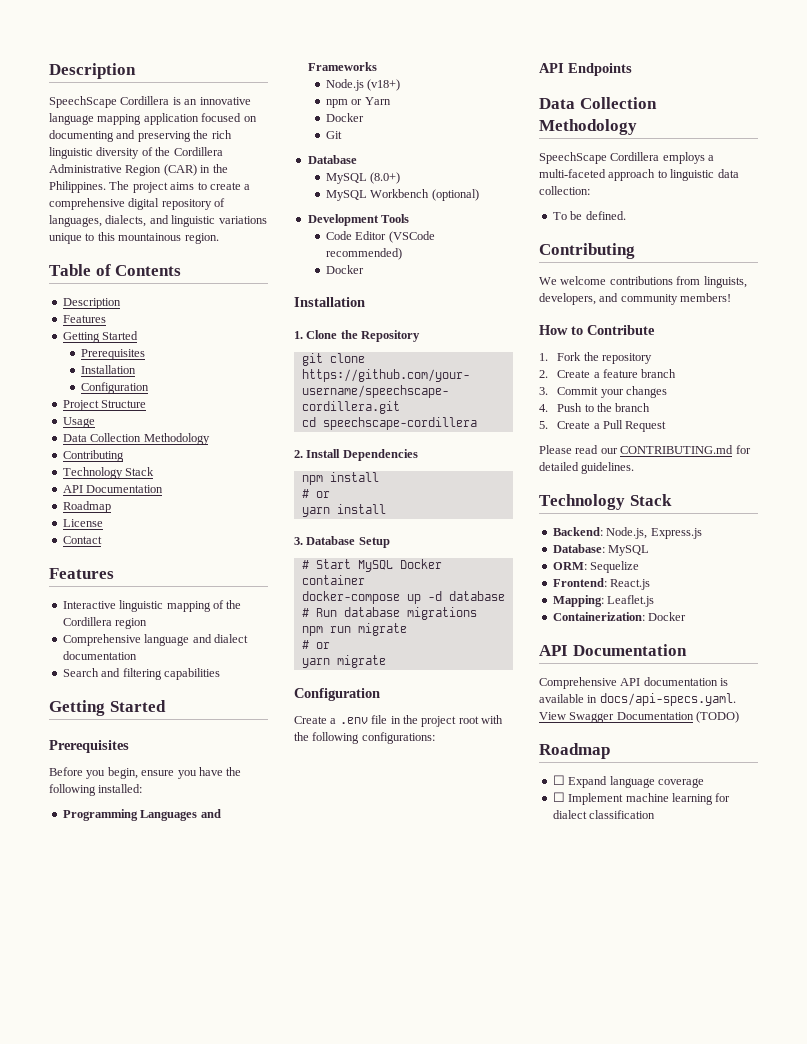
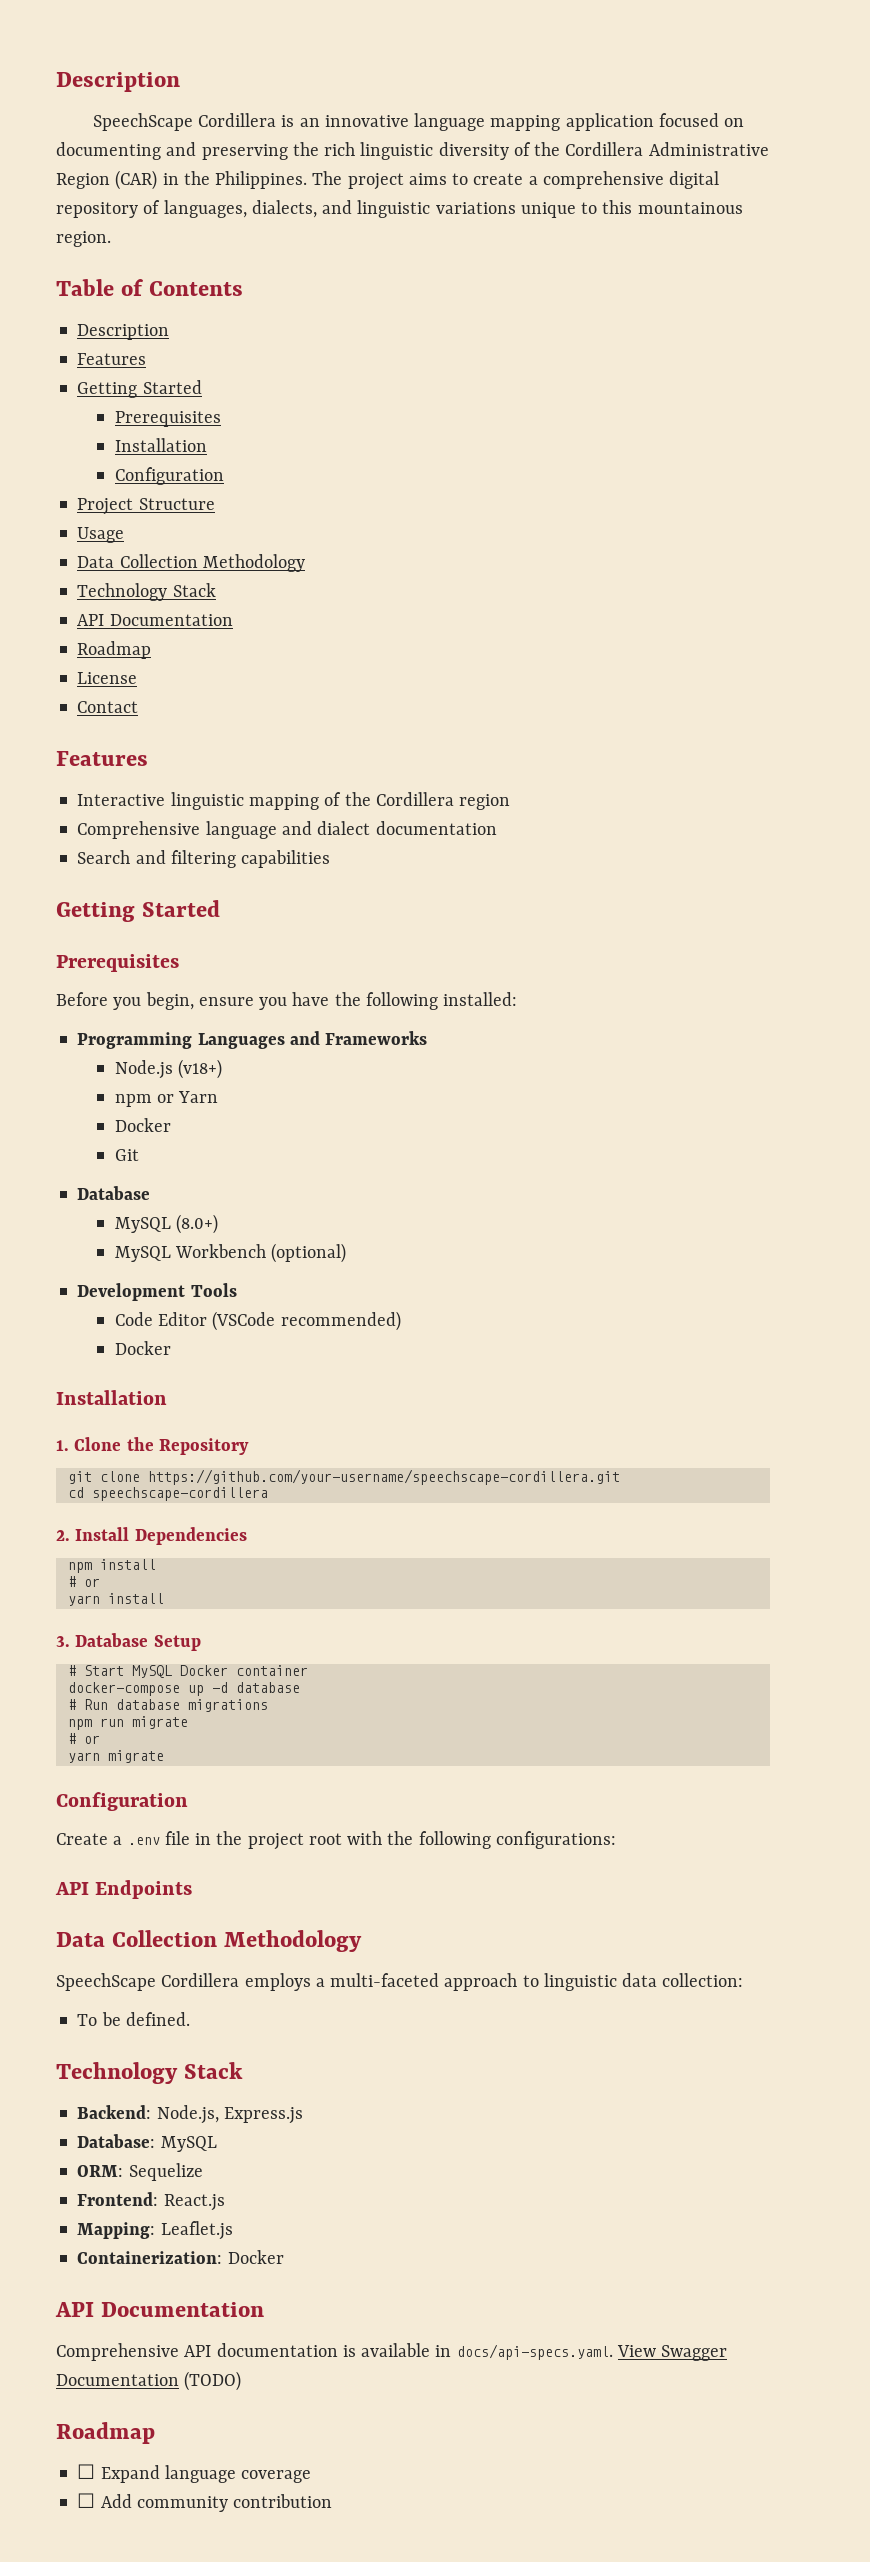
  Usage
  Data Collection Methodology
- Contributing
  To be defined.
- Contributing
- We welcome contributions from linguists, developers, and community members!
- How to Contribute
- 1. Fork the repository
- 2. Create a feature branch
- 3. Commit your changes
- 4. Push to the branch
- 5. Create a Pull Request
- Please read our CONTRIBUTING.md for detailed guidelines.
- ☐ Implement machine learning for dialect classification
+ ☐ Add community contribution

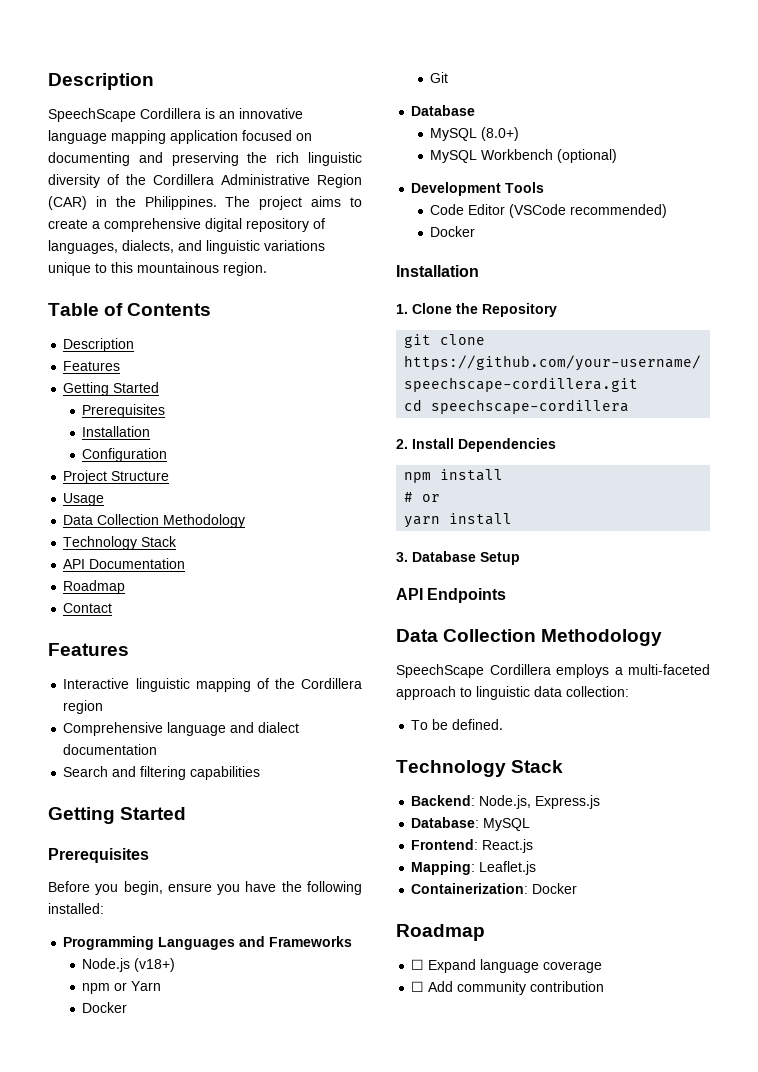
- License
- # Start MySQL Docker container
- docker-compose up -d database
- # Run database migrations
- npm run migrate
- # or
- yarn migrate
- Configuration
- Create a .env file in the project root with the following configurations:
- ORM: Sequelize
  Containerization: Docker
- API Documentation
- Comprehensive API documentation is available in docs/api-specs.yaml. View Swagger Documentation (TODO)

